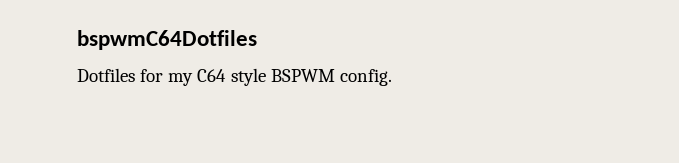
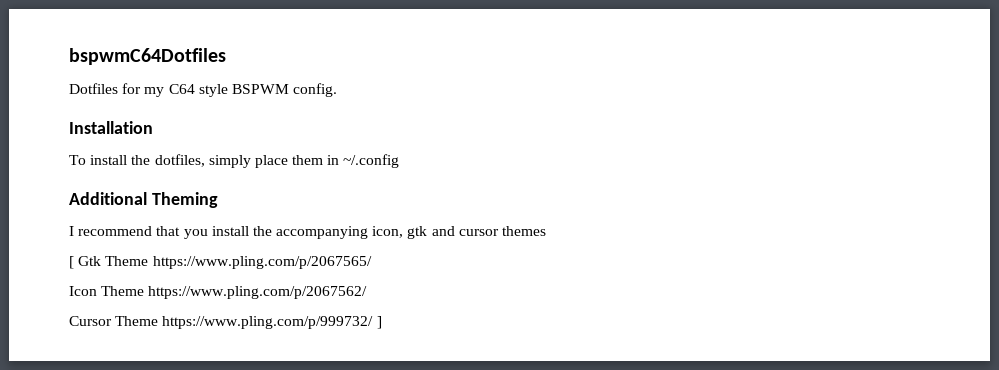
+ Installation
+ To install the dotfiles, simply place them in ~/.config
+ Additional Theming
+ I recommend that you install the accompanying icon, gtk and cursor themes
+ [ Gtk Theme https://www.pling.com/p/2067565/
+ Icon Theme https://www.pling.com/p/2067562/
+ Cursor Theme https://www.pling.com/p/999732/ ]

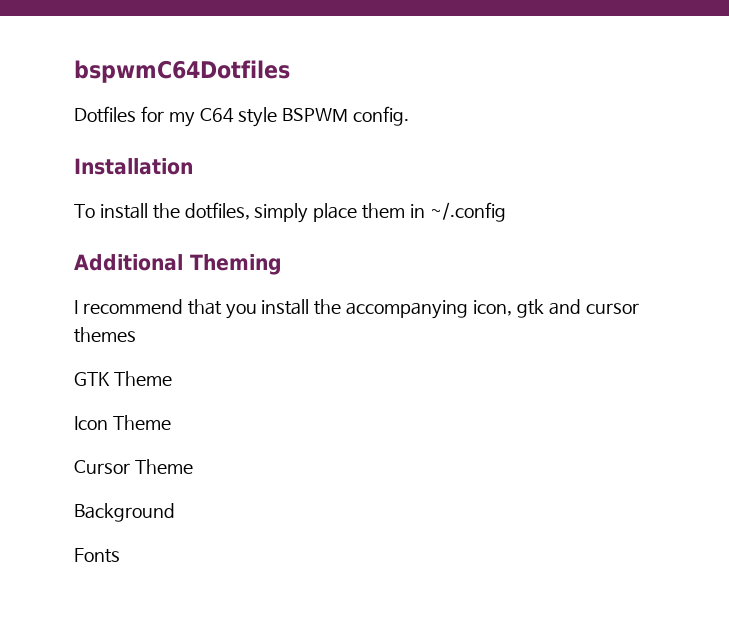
- [ Gtk Theme https://www.pling.com/p/2067565/
+ GTK Theme
- Icon Theme https://www.pling.com/p/2067562/
+ Icon Theme
- Cursor Theme https://www.pling.com/p/999732/ ]
+ Cursor Theme
+ Background
+ Fonts

